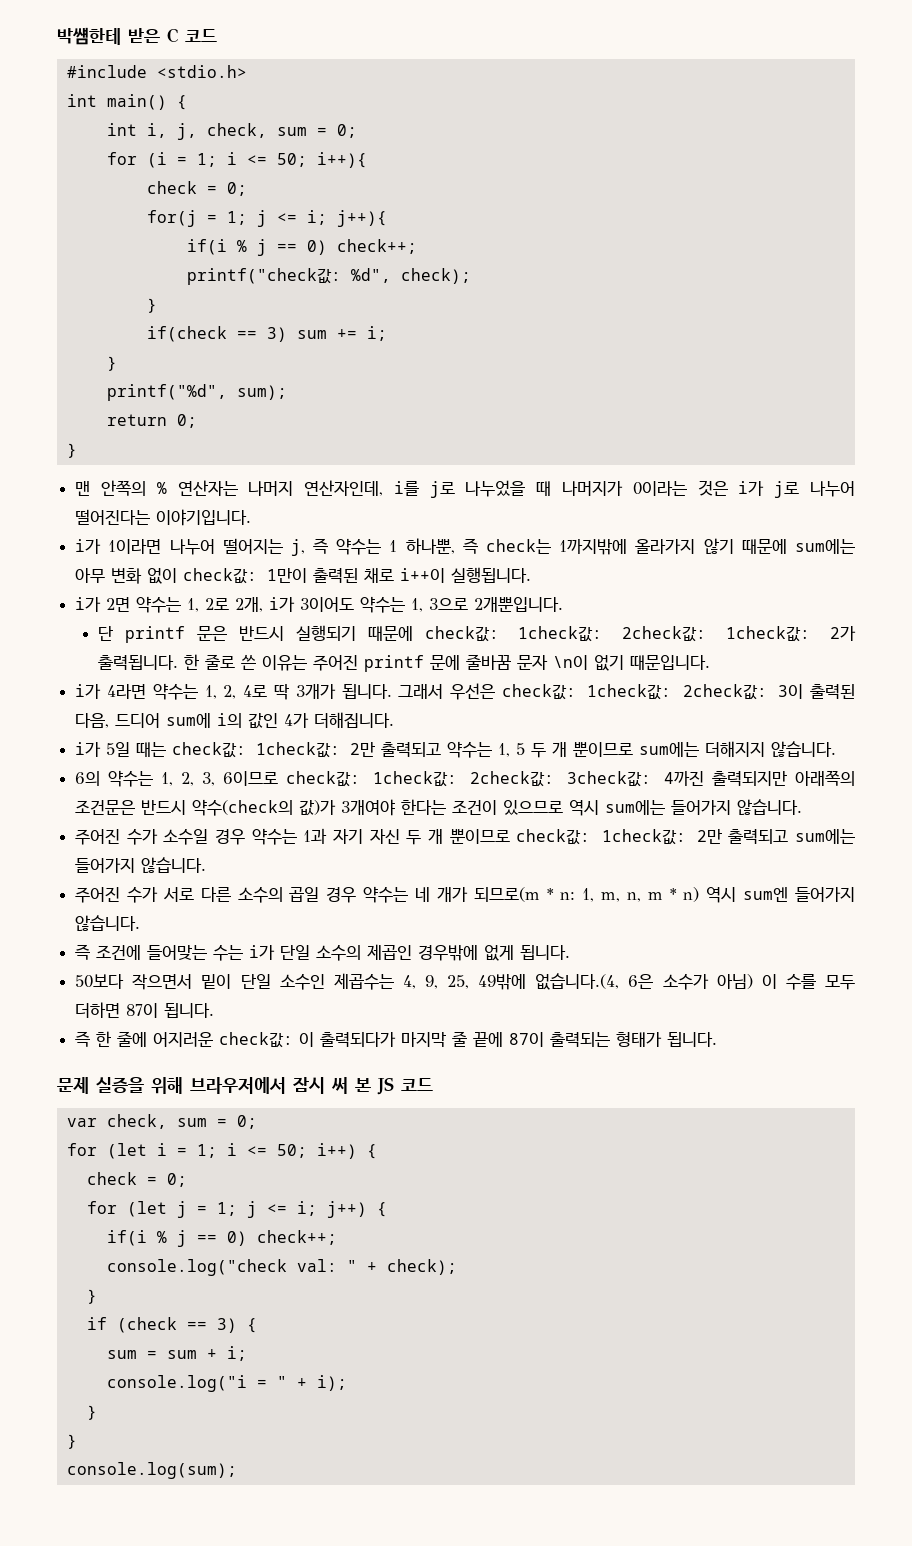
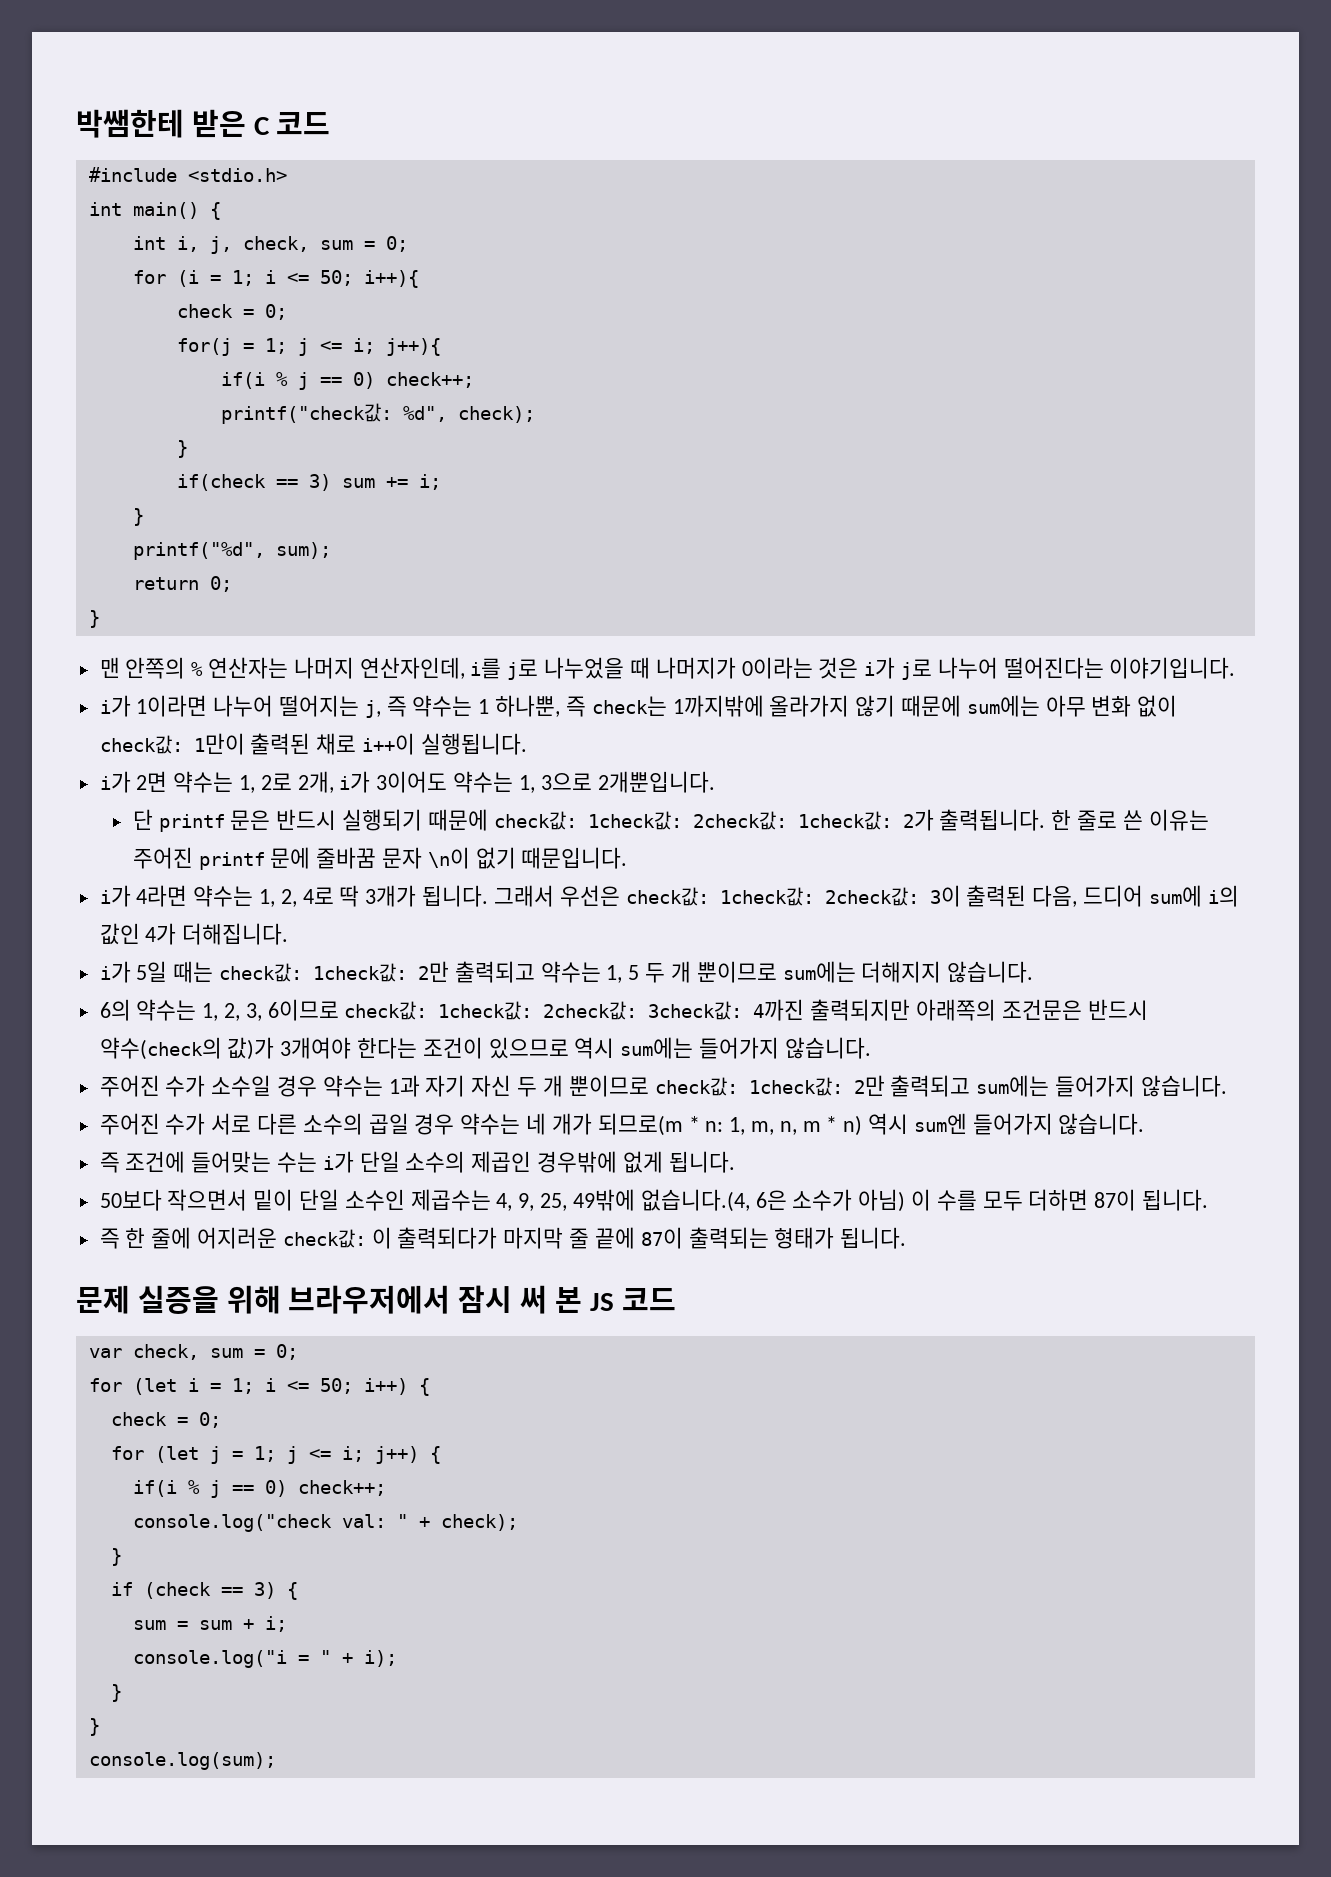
- 박썜한테 받은 C 코드
+ 박쌤한테 받은 C 코드

